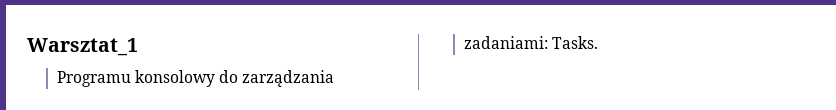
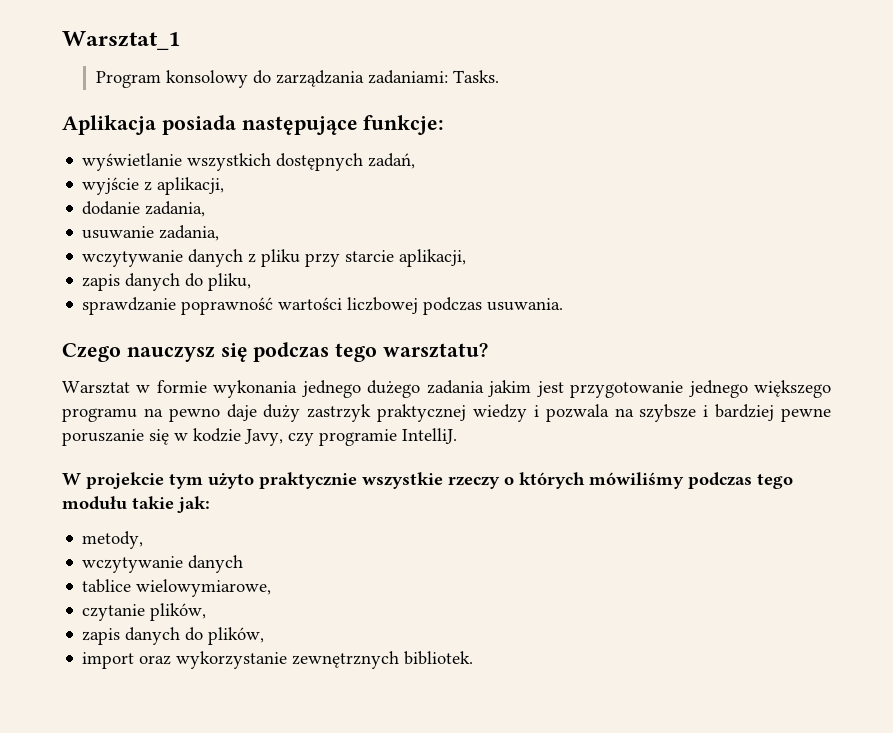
- Programu konsolowy do zarządzania zadaniami: Tasks.
+ Program konsolowy do zarządzania zadaniami: Tasks.
+ Aplikacja posiada następujące funkcje:
+ wyświetlanie wszystkich dostępnych zadań,
+ wyjście z aplikacji,
+ dodanie zadania,
+ usuwanie zadania,
+ wczytywanie danych z pliku przy starcie aplikacji,
+ zapis danych do pliku,
+ sprawdzanie poprawność wartości liczbowej podczas usuwania.
+ Czego nauczysz się podczas tego warsztatu?
+ Warsztat w formie wykonania jednego dużego zadania jakim jest przygotowanie jednego większego programu na pewno daje duży zastrzyk praktycznej wiedzy i pozwala na szybsze i bardziej pewne poruszanie się w kodzie Javy, czy programie IntelliJ.
+ W projekcie tym użyto praktycznie wszystkie rzeczy o których mówiliśmy podczas tego modułu takie jak:
+ metody,
+ wczytywanie danych
+ tablice wielowymiarowe,
+ czytanie plików,
+ zapis danych do plików,
+ import oraz wykorzystanie zewnętrznych bibliotek.

